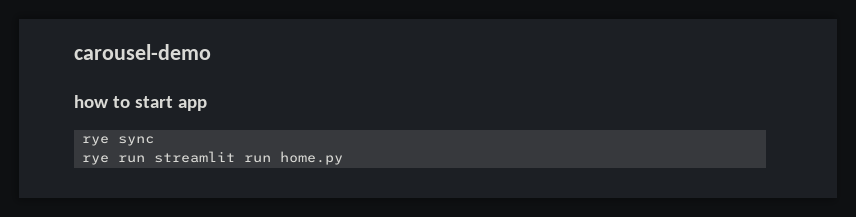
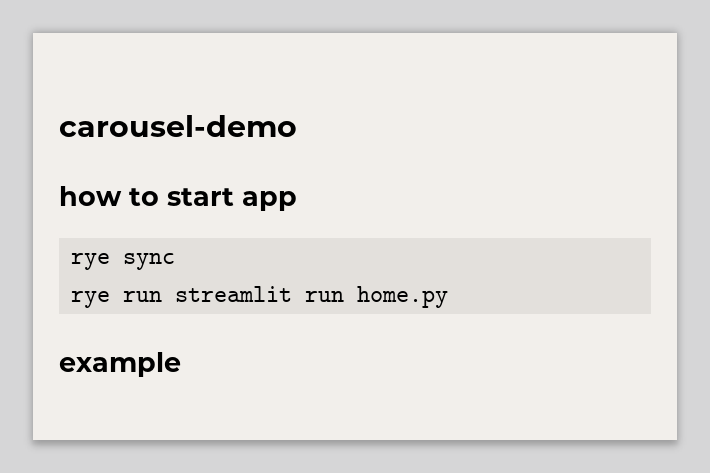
+ example

